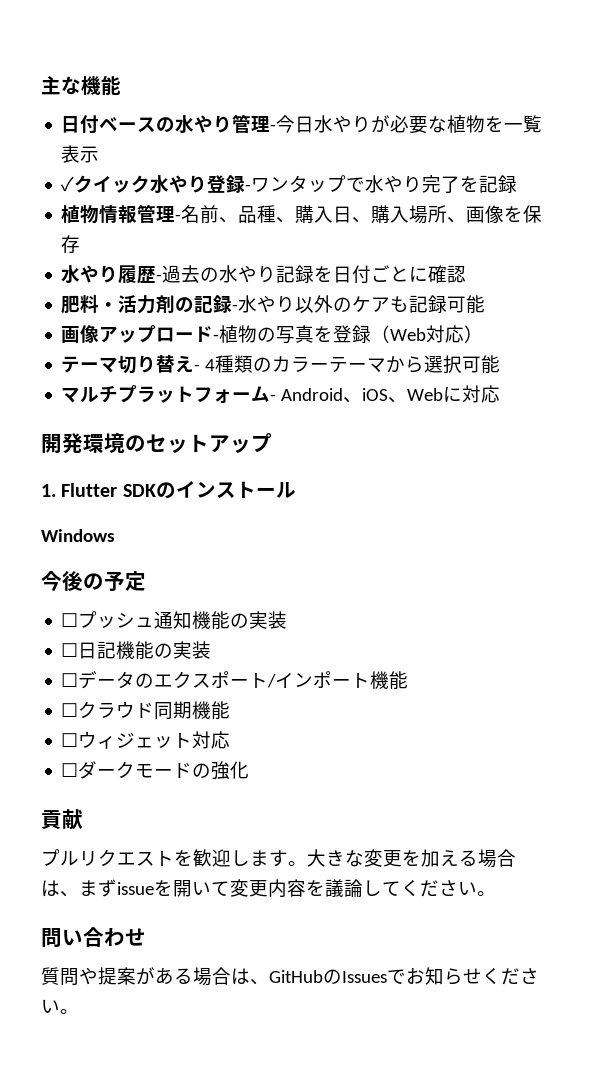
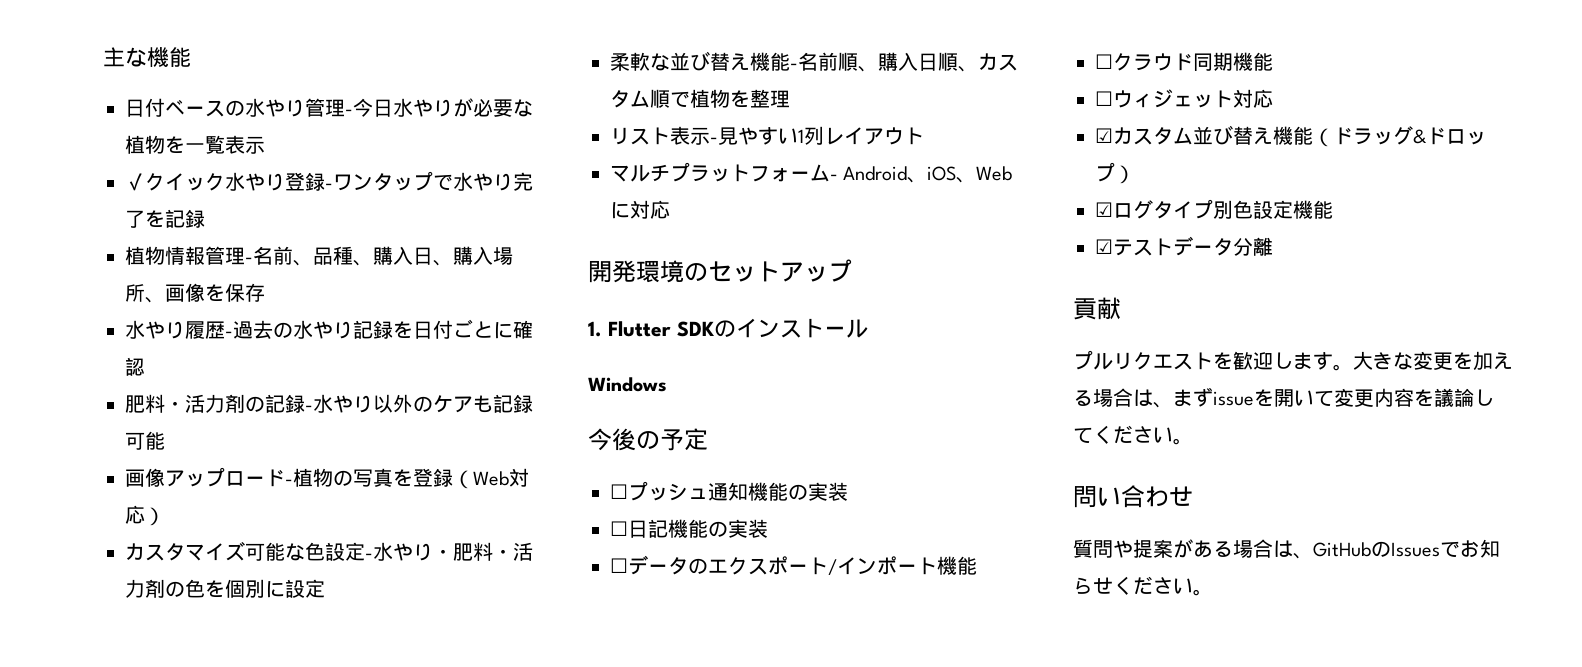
- テーマ切り替え- 4種類のカラーテーマから選択可能
+ カスタマイズ可能な色設定-水やり・肥料・活力剤の色を個別に設定
+ 柔軟な並び替え機能-名前順、購入日順、カスタム順で植物を整理
+ リスト表示-見やすい1列レイアウト
- ☐ダークモードの強化
+ ☑カスタム並び替え機能（ドラッグ&ドロップ）
+ ☑ログタイプ別色設定機能
+ ☑テストデータ分離

